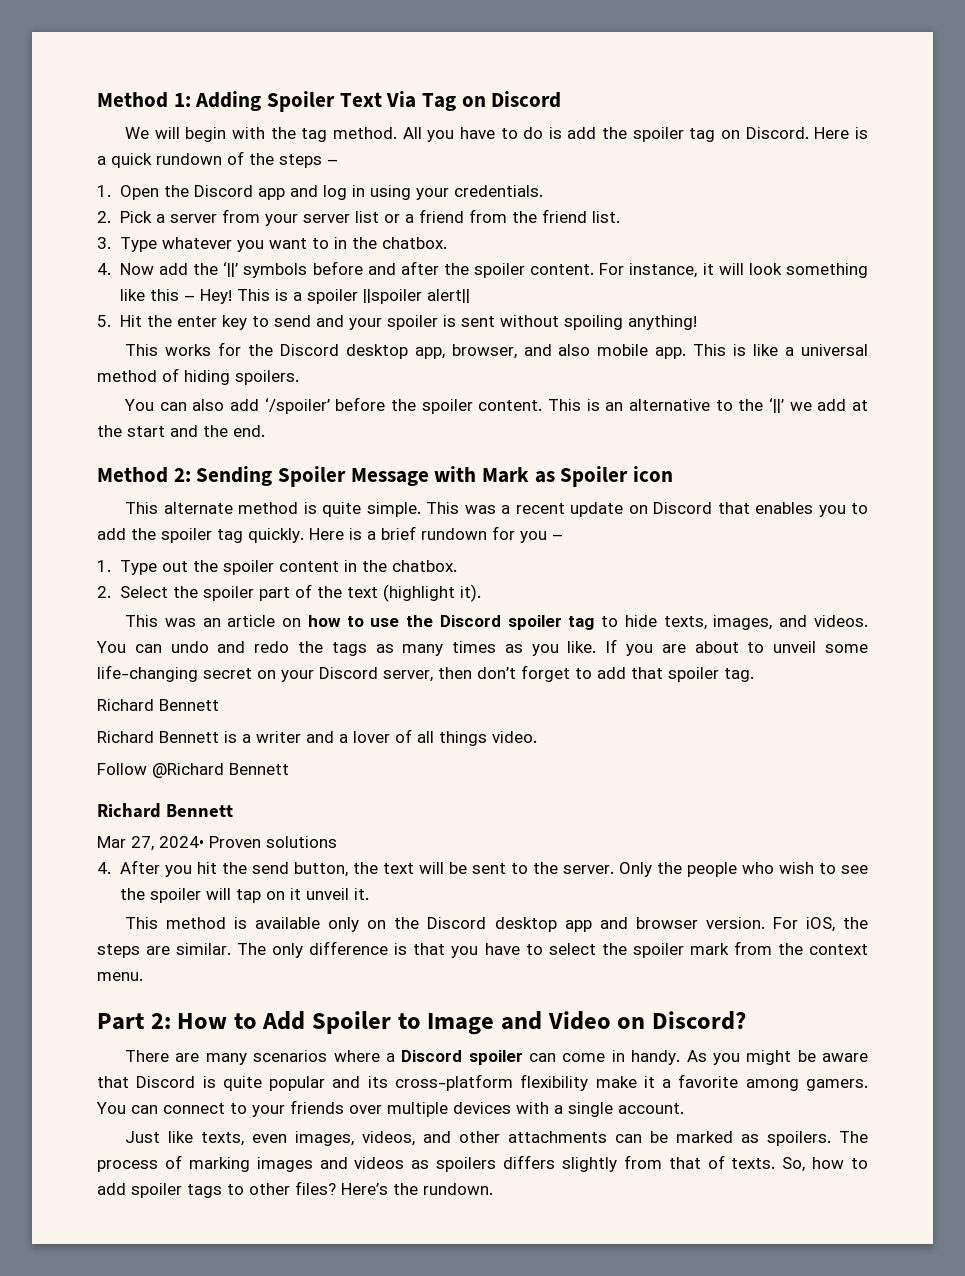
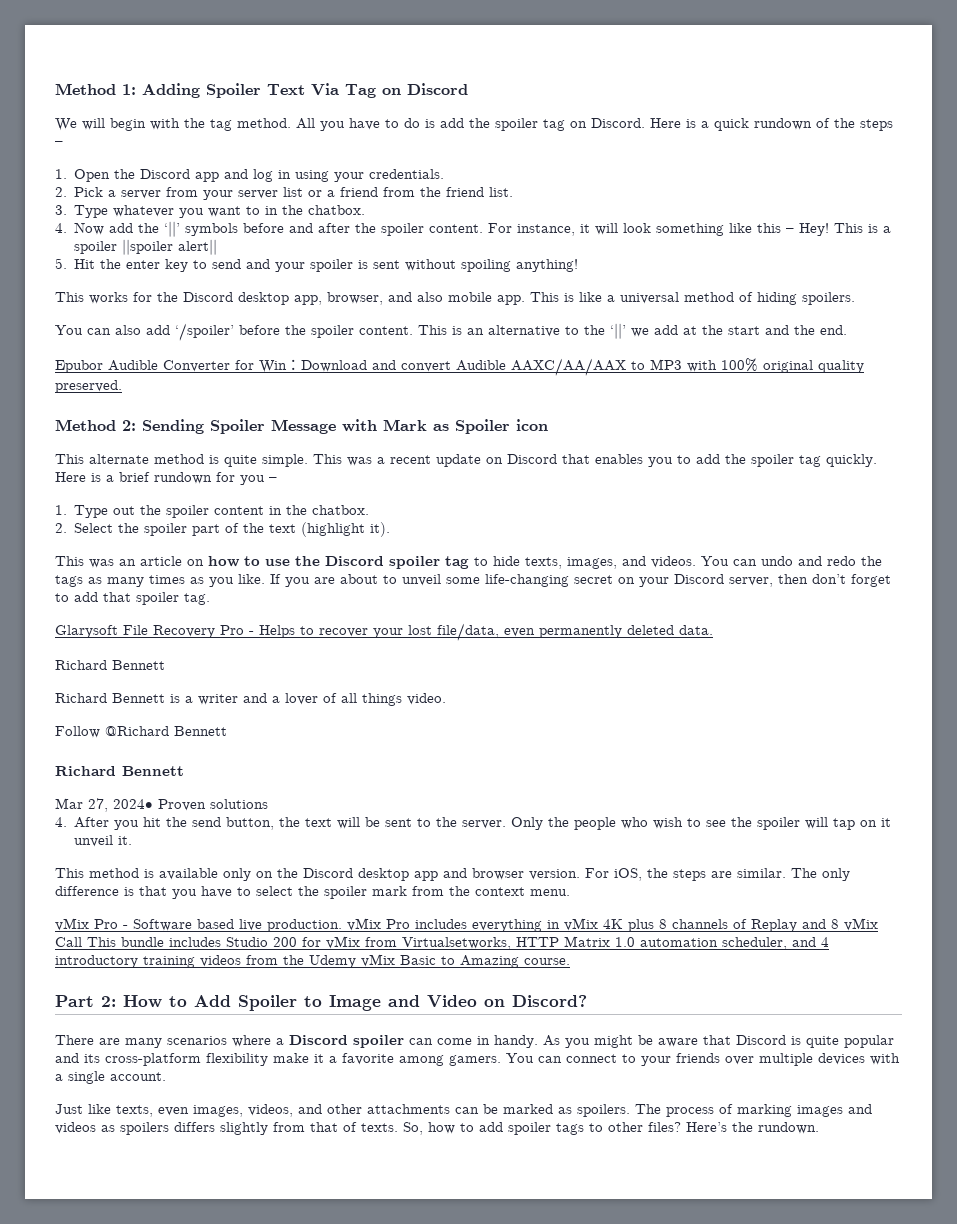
+ Epubor Audible Converter for Win：Download and convert Audible AAXC/AA/AAX to MP3 with 100% original quality preserved.
+ Glarysoft File Recovery Pro - Helps to recover your lost file/data, even permanently deleted data.
+ vMix Pro - Software based live production. vMix Pro includes everything in vMix 4K plus 8 channels of Replay and 8 vMix Call This bundle includes Studio 200 for vMix from Virtualsetworks, HTTP Matrix 1.0 automation scheduler, and 4 introductory training videos from the Udemy vMix Basic to Amazing course.

